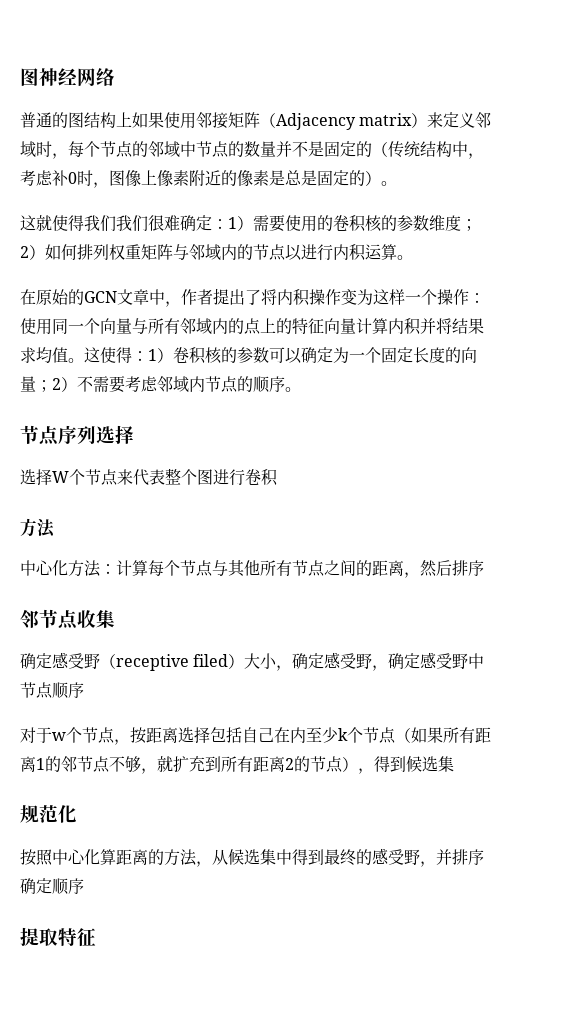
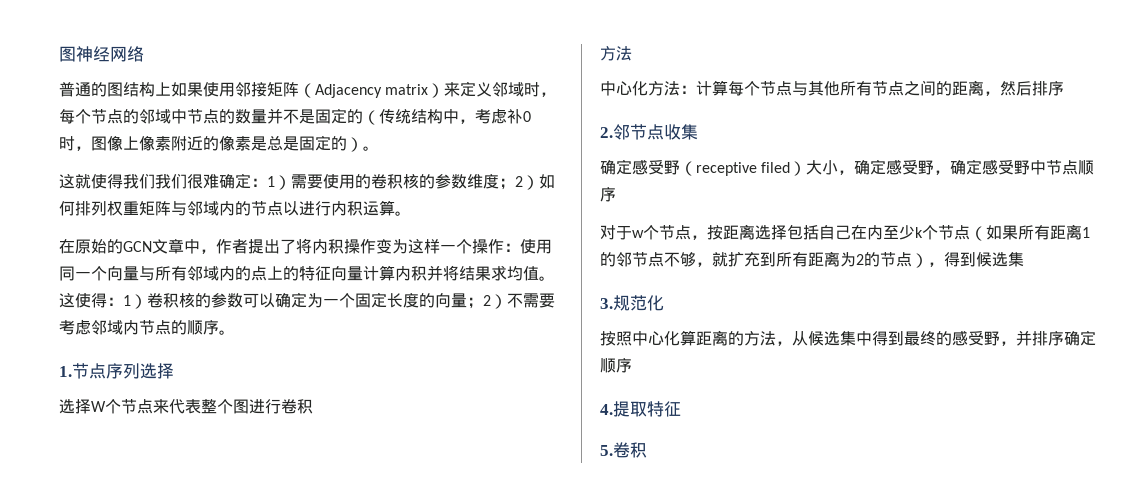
- 节点序列选择
+ 1.节点序列选择
- 邻节点收集
+ 2.邻节点收集
- 对于w个节点，按距离选择包括自己在内至少k个节点（如果所有距离1的邻节点不够，就扩充到所有距离2的节点），得到候选集
+ 对于w个节点，按距离选择包括自己在内至少k个节点（如果所有距离1的邻节点不够，就扩充到所有距离为2的节点），得到候选集
- 规范化
+ 3.规范化
- 提取特征
+ 4.提取特征
+ 5.卷积

